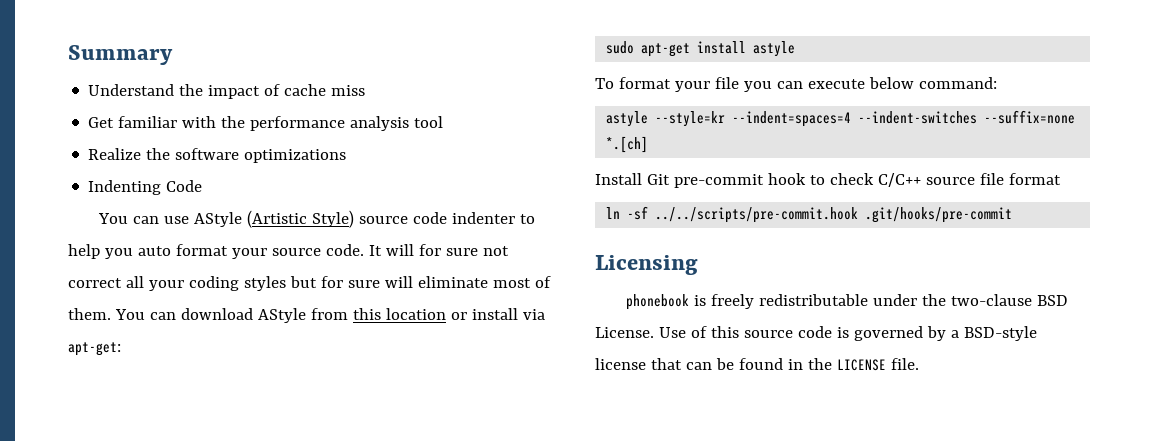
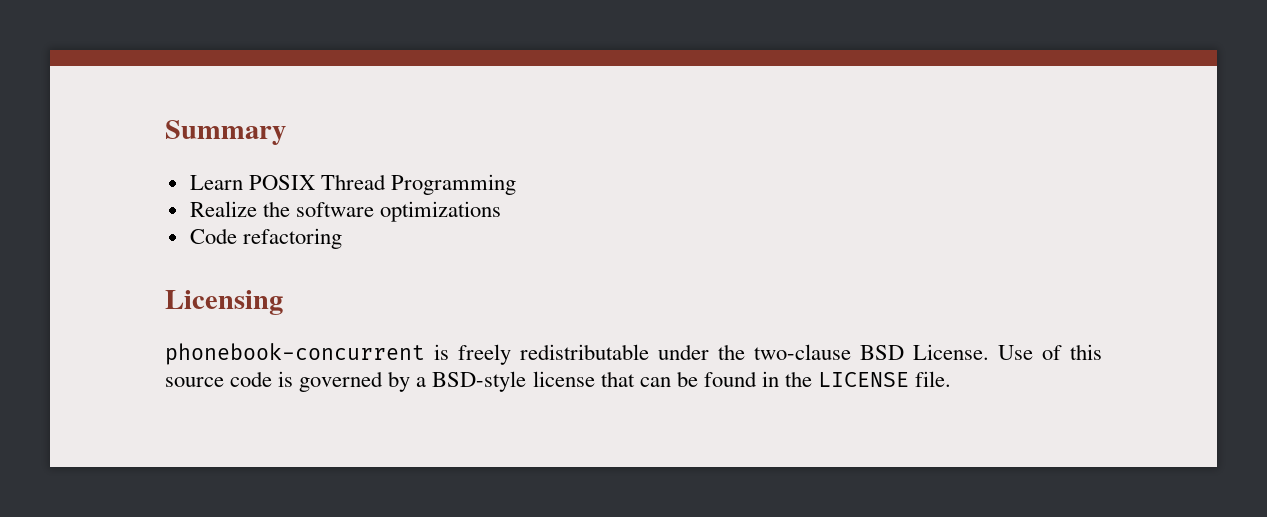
- Understand the impact of cache miss
- Get familiar with the performance analysis tool
+ Learn POSIX Thread Programming
- Indenting Code
- You can use AStyle (Artistic Style) source code indenter to help you auto format your source code. It will for sure not correct all your coding styles but for sure will eliminate most of them. You can download AStyle from this location or install via apt-get:
- sudo apt-get install astyle
- To format your file you can execute below command:
- astyle --style=kr --indent=spaces=4 --indent-switches --suffix=none *.[ch]
- Install Git pre-commit hook to check C/C++ source file format
- ln -sf ../../scripts/pre-commit.hook .git/hooks/pre-commit
+ Code refactoring
- phonebook is freely redistributable under the two-clause BSD License.
+ phonebook-concurrent is freely redistributable under the two-clause BSD License.

